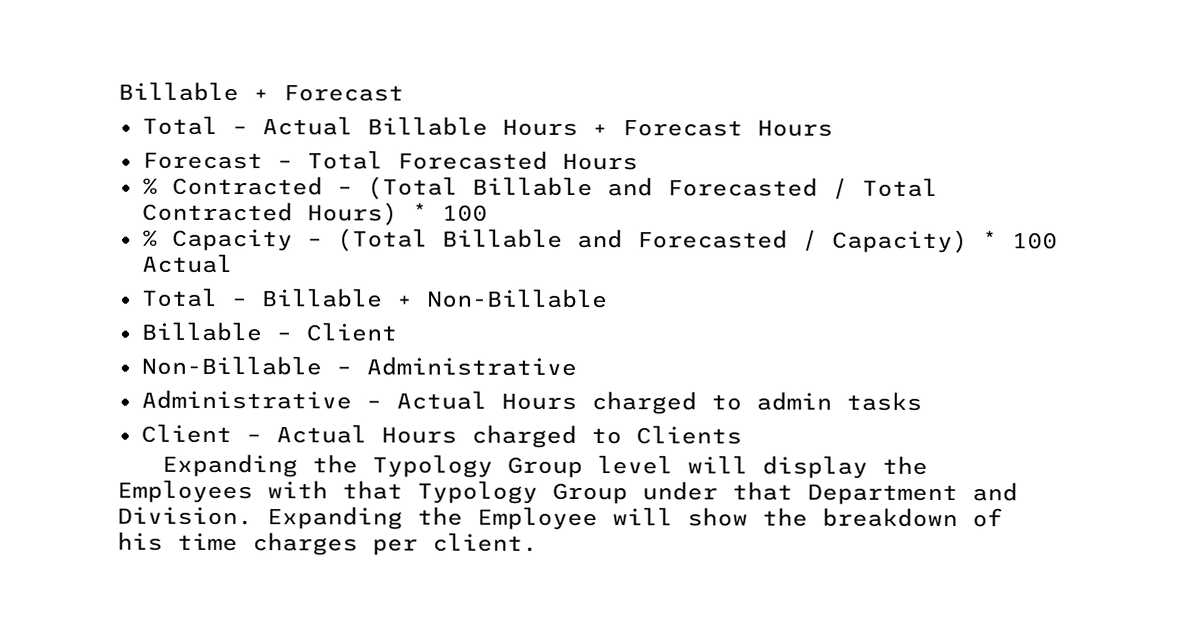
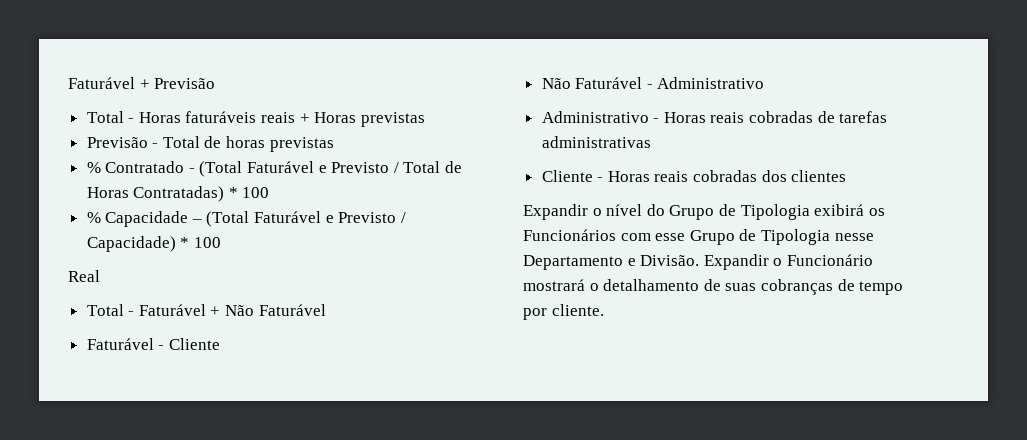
- Billable + Forecast
- Total – Actual Billable Hours + Forecast Hours
- Forecast – Total Forecasted Hours
- % Contracted – (Total Billable and Forecasted / Total Contracted Hours) * 100
+ Faturável + Previsão
+ Total - Horas faturáveis reais + Horas previstas
+ Previsão - Total de horas previstas
+ % Contratado - (Total Faturável e Previsto / Total de Horas Contratadas) * 100
- % Capacity – (Total Billable and Forecasted / Capacity) * 100 Actual
- Total – Billable + Non-Billable
- Billable – Client
- Non-Billable – Administrative
- Administrative – Actual Hours charged to admin tasks
- Client – Actual Hours charged to Clients
- Expanding the Typology Group level will display the Employees with that Typology Group under that Department and Division. Expanding the Employee will show the breakdown of his time charges per client.
+ % Capacidade – (Total Faturável e Previsto / Capacidade) * 100
+ Real
+ Total - Faturável + Não Faturável
+ Faturável - Cliente
+ Não Faturável - Administrativo
+ Administrativo - Horas reais cobradas de tarefas administrativas
+ Cliente - Horas reais cobradas dos clientes
+ Expandir o nível do Grupo de Tipologia exibirá os Funcionários com esse Grupo de Tipologia nesse Departamento e Divisão. Expandir o Funcionário mostrará o detalhamento de suas cobranças de tempo por cliente.

